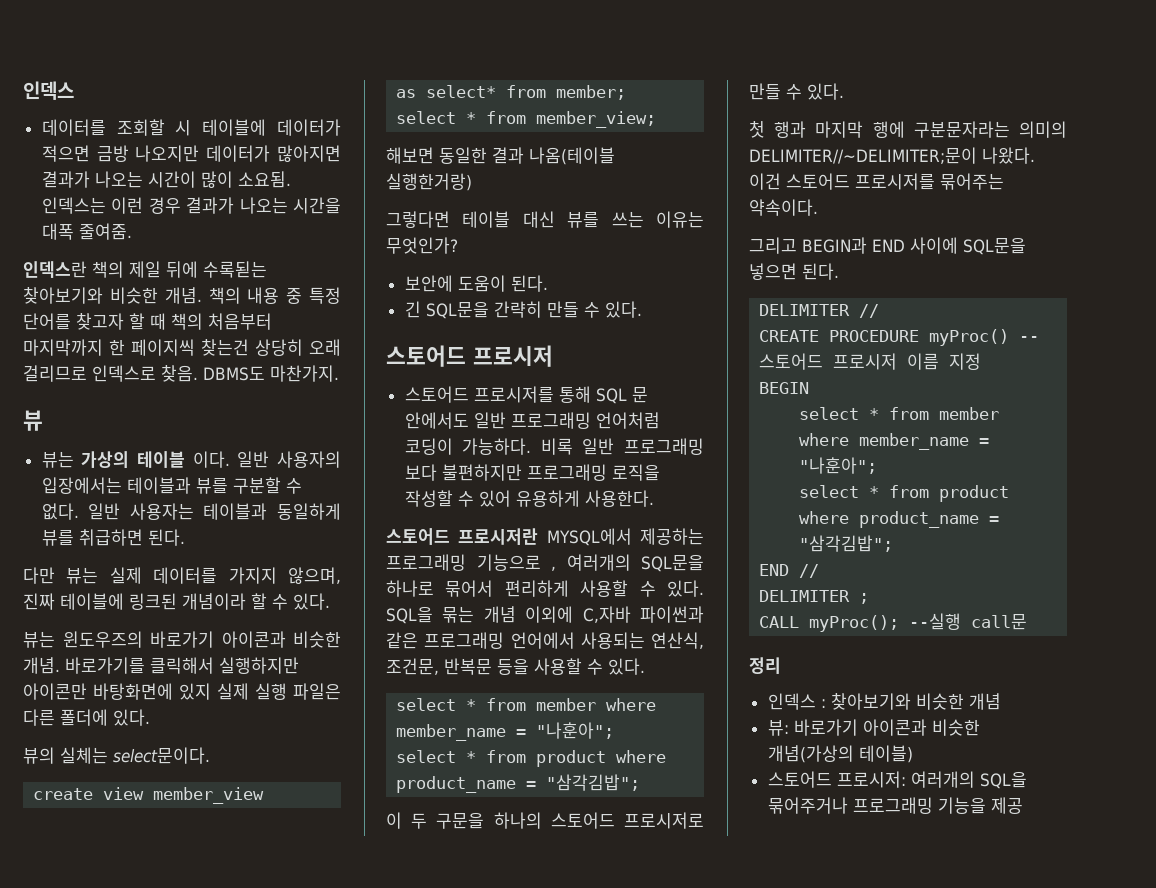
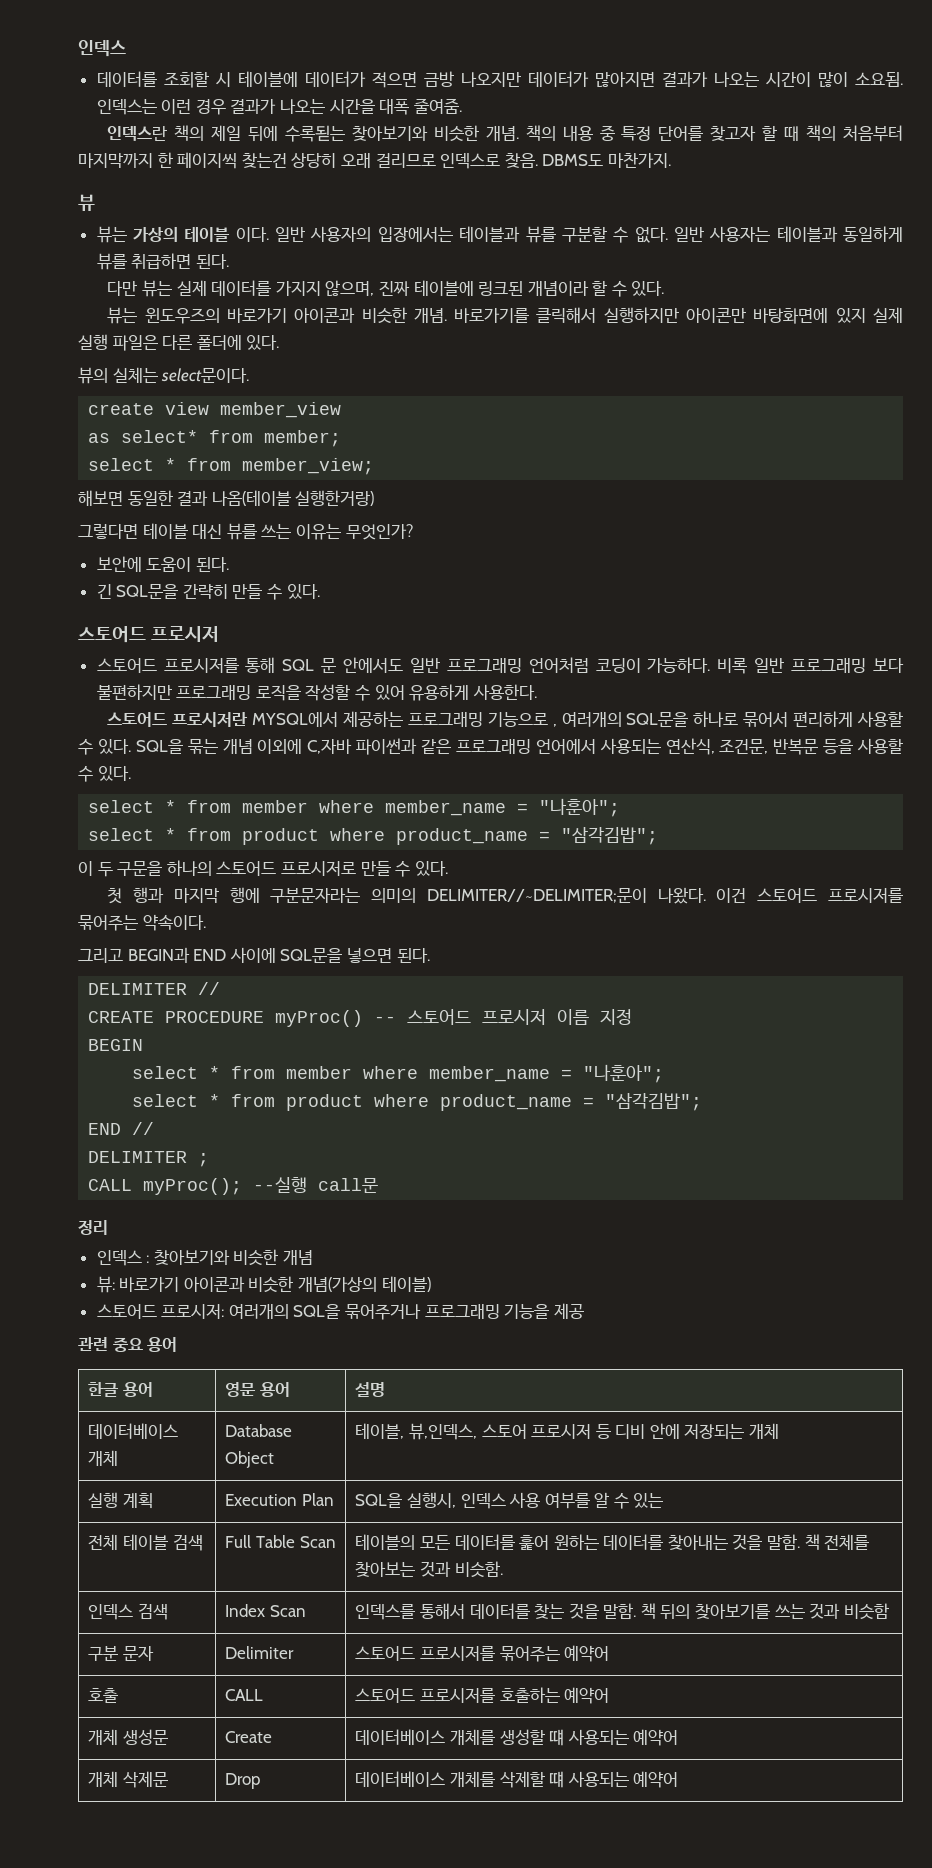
+ 관련 중요 용어
+ 한글 용어 | 영문 용어 | 설명
+ 데이터베이스 개체 | Database Object | 테이블, 뷰,인덱스, 스토어 프로시저 등 디비 안에 저장되는 개체
+ 실행 계획 | Execution Plan | SQL을 실행시, 인덱스 사용 여부를 알 수 있는
+ 전체 테이블 검색 | Full Table Scan | 테이블의 모든 데이터를 훑어 원하는 데이터를 찾아내는 것을 말함. 책 전체를 찾아보는 것과 비슷함.
+ 인덱스 검색 | Index Scan | 인덱스를 통해서 데이터를 찾는 것을 말함. 책 뒤의 찾아보기를 쓰는 것과 비슷함
+ 구분 문자 | Delimiter | 스토어드 프로시저를 묶어주는 예약어
+ 호출 | CALL | 스토어드 프로시저를 호출하는 예약어
+ 개체 생성문 | Create | 데이터베이스 개체를 생성할 떄 사용되는 예약어
+ 개체 삭제문 | Drop | 데이터베이스 개체를 삭제할 떄 사용되는 예약어

